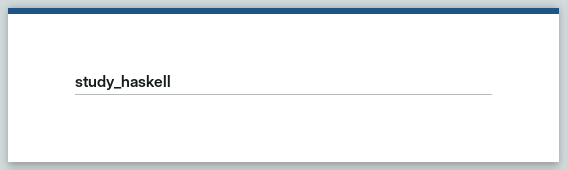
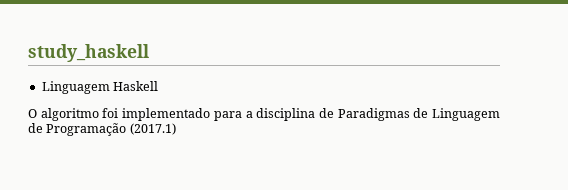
+ Linguagem Haskell
+ O algoritmo foi implementado para a disciplina de Paradigmas de Linguagem de Programação (2017.1)

